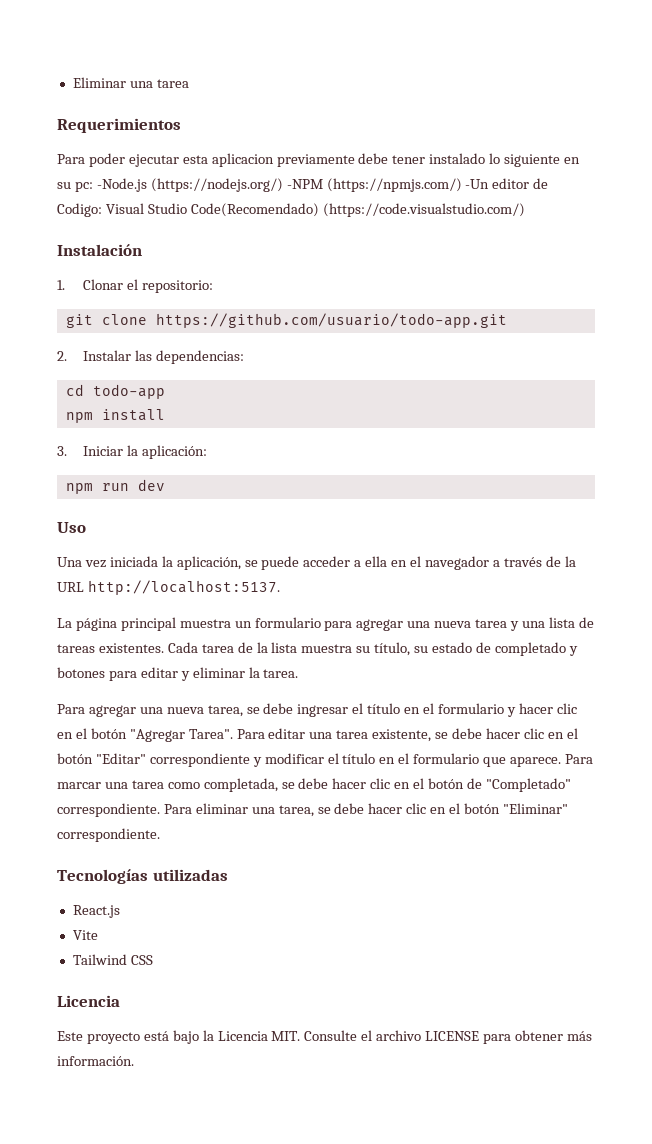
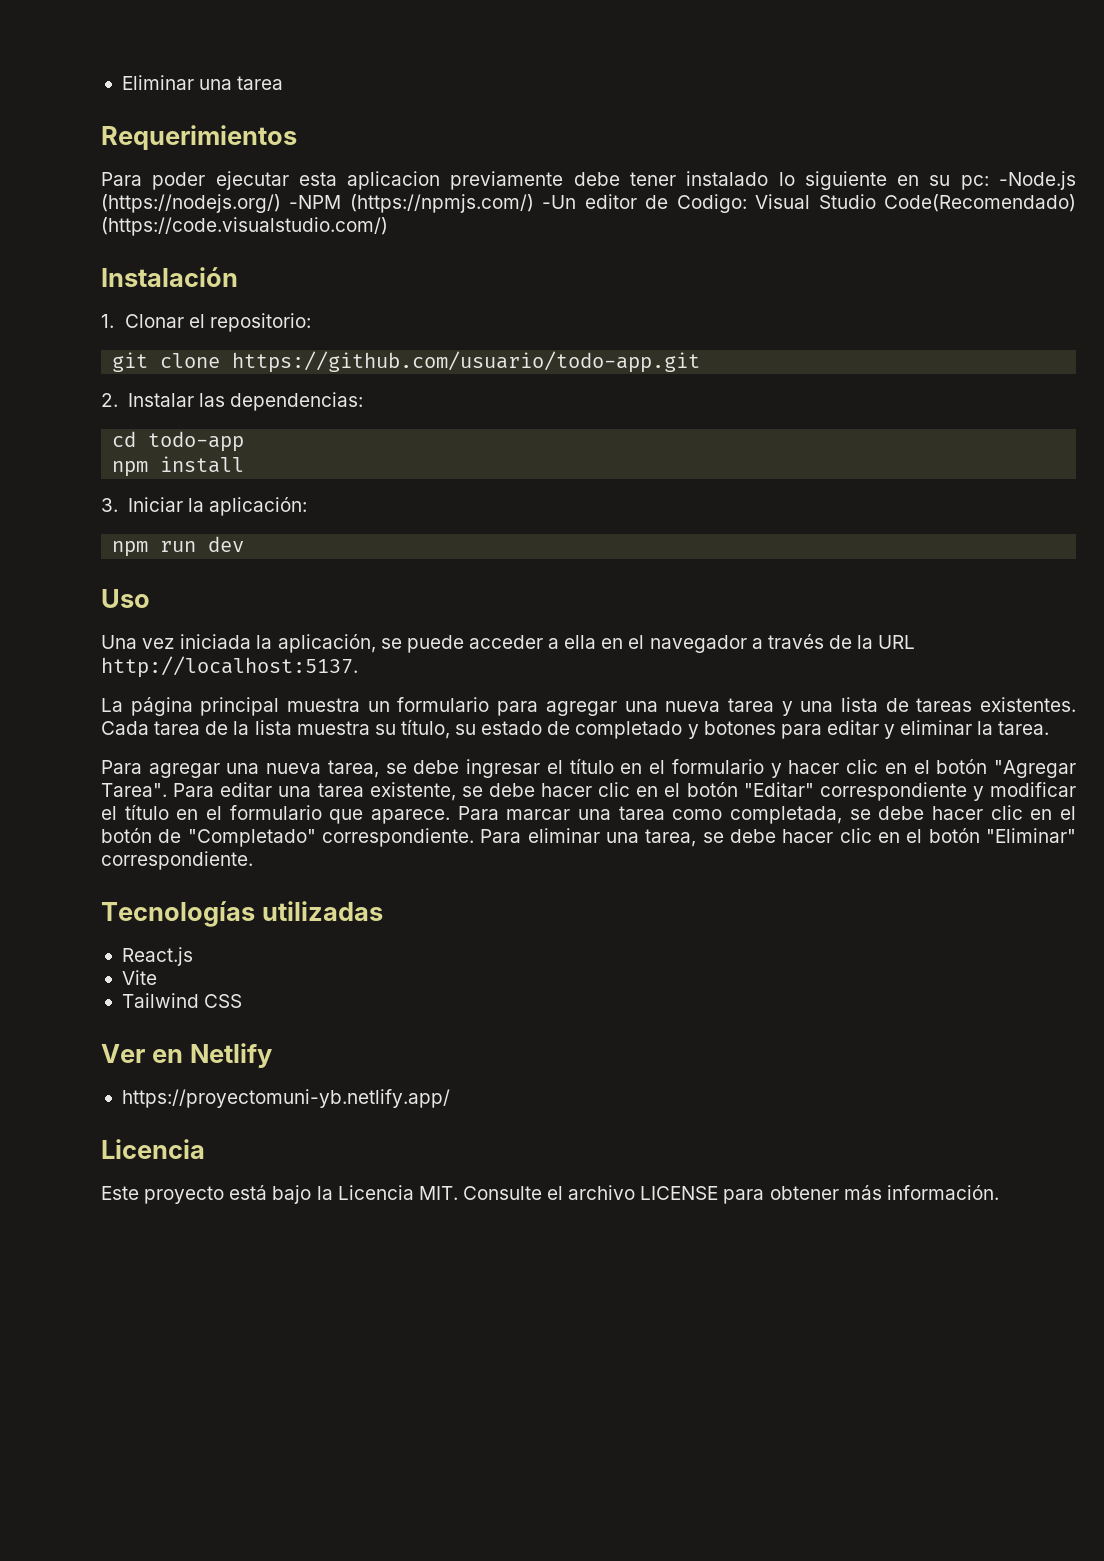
+ Ver en Netlify
+ https://proyectomuni-yb.netlify.app/

